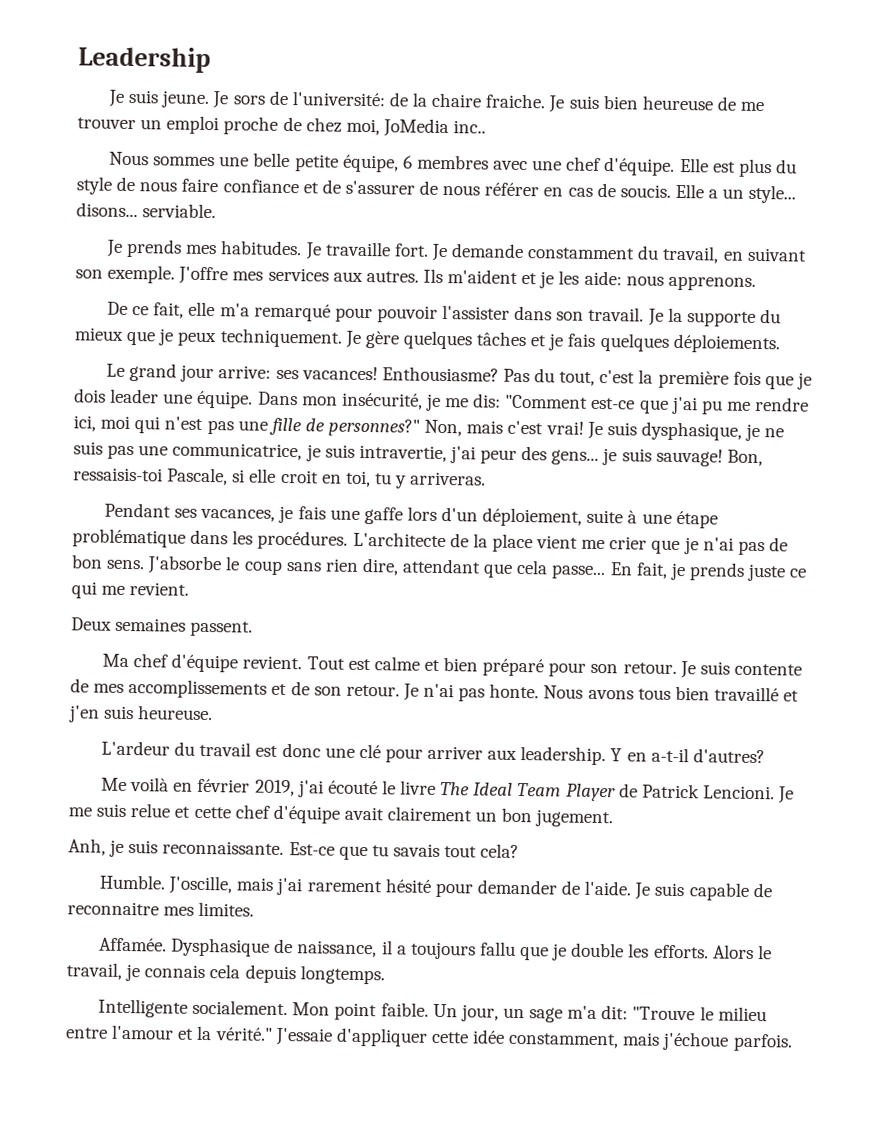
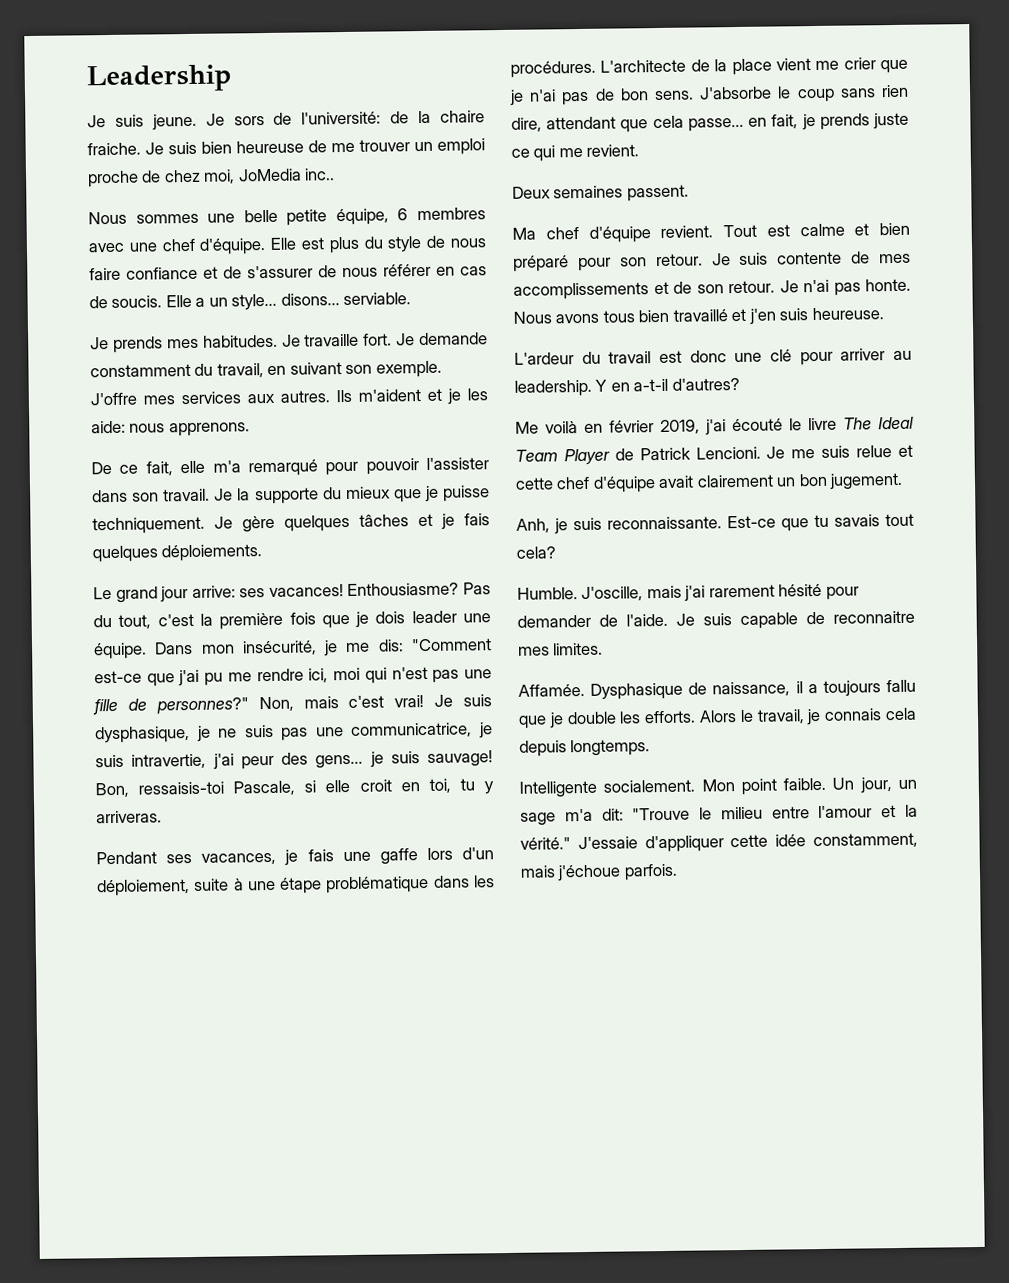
- Je la supporte du mieux que je peux techniquement.
+ Je la supporte du mieux que je puisse techniquement.
- J'absorbe le coup sans rien dire, attendant que cela passe... En fait, je prends juste ce qui me revient.
+ J'absorbe le coup sans rien dire, attendant que cela passe... en fait, je prends juste ce qui me revient.
- L'ardeur du travail est donc une clé pour arriver aux leadership.
+ L'ardeur du travail est donc une clé pour arriver au leadership.

